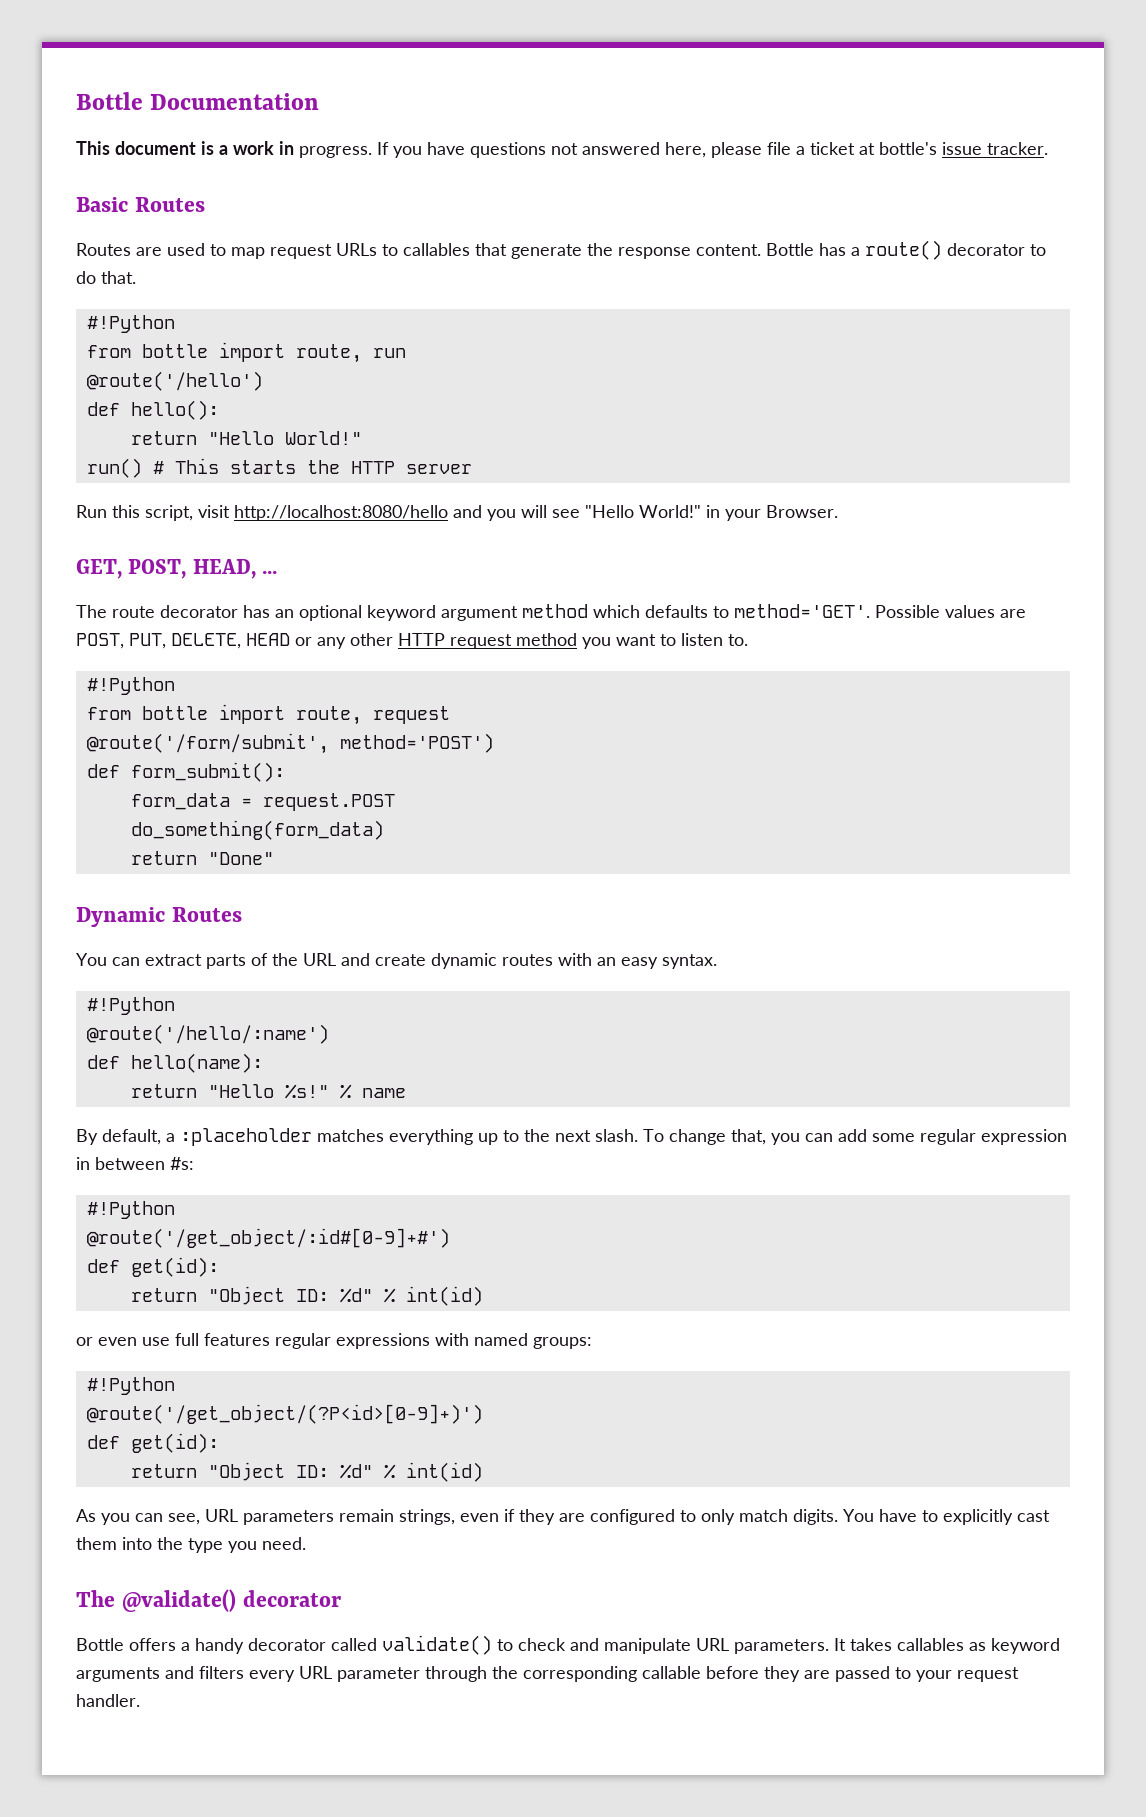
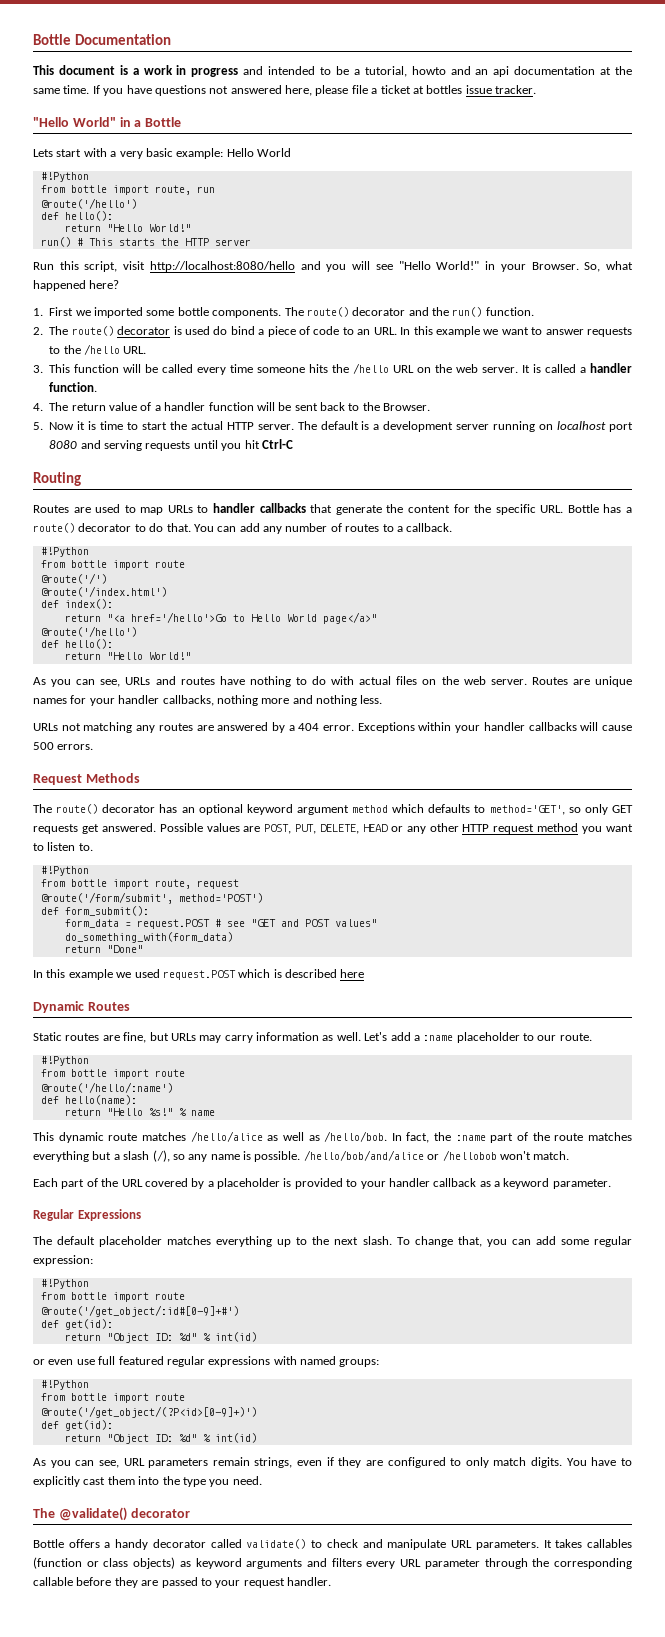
- This document is a work in progress.
+ This document is a work in progress and intended to be a tutorial, howto and an api documentation at the same time.
- If you have questions not answered here, please file a ticket at bottle's issue tracker.
+ If you have questions not answered here, please file a ticket at bottles issue tracker.
- Basic Routes
- Routes are used to map request URLs to callables that generate the response content. Bottle has a route() decorator to do that.
+ "Hello World" in a Bottle
+ Lets start with a very basic example: Hello World
- Run this script, visit http://localhost:8080/hello and you will see "Hello World!" in your Browser.
- GET, POST, HEAD, ...
- The route decorator has an optional keyword argument method which defaults to method='GET'.
+ Run this script, visit http://localhost:8080/hello and you will see "Hello World!" in your Browser. So, what happened here?
+ 1. First we imported some bottle components. The route() decorator and the run() function.
+ 2. The route() decorator is used do bind a piece of code to an URL. In this example we want to answer requests to the /hello URL.
+ 3. This function will be called every time someone hits the /hello URL on the web server. It is called a handler function.
+ 4. The return value of a handler function will be sent back to the Browser.
+ 5. Now it is time to start the actual HTTP server. The default is a development server running on localhost port 8080 and serving requests until you hit Ctrl-C
+ Routing
+ Routes are used to map URLs to handler callbacks that generate the content for the specific URL. Bottle has a route() decorator to do that. You can add any number of routes to a callback.
+ #!Python
+ from bottle import route
+ @route('/')
+ @route('/index.html')
+ def index():
+ return "<a href='/hello'>Go to Hello World page</a>"
+ @route('/hello')
+ def hello():
+ return "Hello World!"
+ As you can see, URLs and routes have nothing to do with actual files on the web server. Routes are unique names for your handler callbacks, nothing more and nothing less.
+ URLs not matching any routes are answered by a 404 error. Exceptions within your handler callbacks will cause 500 errors.
+ Request Methods
+ The route() decorator has an optional keyword argument method which defaults to method='GET', so only GET requests get answered.
- form_data = request.POST
- do_something(form_data)
+ form_data = request.POST # see "GET and POST values"
+ do_something_with(form_data)
  return "Done"
+ In this example we used request.POST which is described here
  Dynamic Routes
- You can extract parts of the URL and create dynamic routes with an easy syntax.
+ Static routes are fine, but URLs may carry information as well. Let's add a :name placeholder to our route.
  #!Python
+ from bottle import route
- By default, a :placeholder matches everything up to the next slash.
+ This dynamic route matches /hello/alice as well as /hello/bob. In fact, the :name part of the route matches everything but a slash (/), so any name is possible. /hello/bob/and/alice or /hellobob won't match.
+ Each part of the URL covered by a placeholder is provided to your handler callback as a keyword parameter.
+ Regular Expressions
+ The default placeholder matches everything up to the next slash.
- To change that, you can add some regular expression in between #s:
+ To change that, you can add some regular expression:
  #!Python
+ from bottle import route
- or even use full features regular expressions with named groups:
+ or even use full featured regular expressions with named groups:
  #!Python
+ from bottle import route
- It takes callables as keyword arguments and filters every URL parameter through the corresponding callable before they are passed to your request handler.
+ It takes callables (function or class objects) as keyword arguments and filters every URL parameter through the corresponding callable before they are passed to your request handler.

